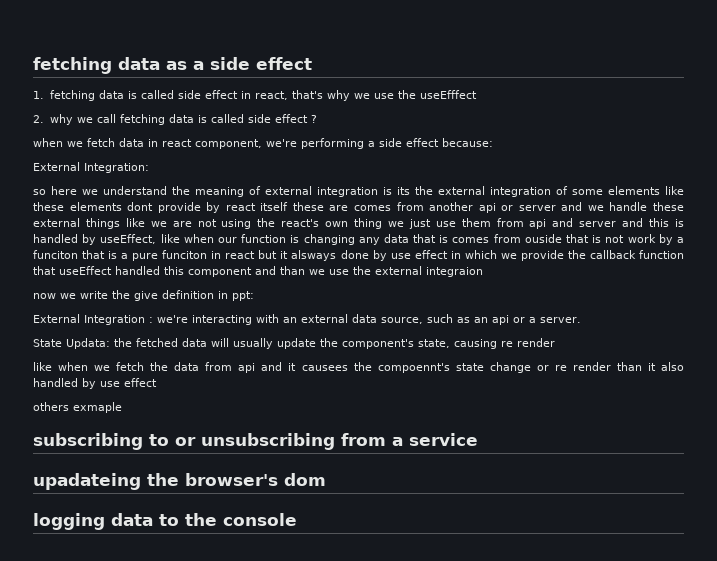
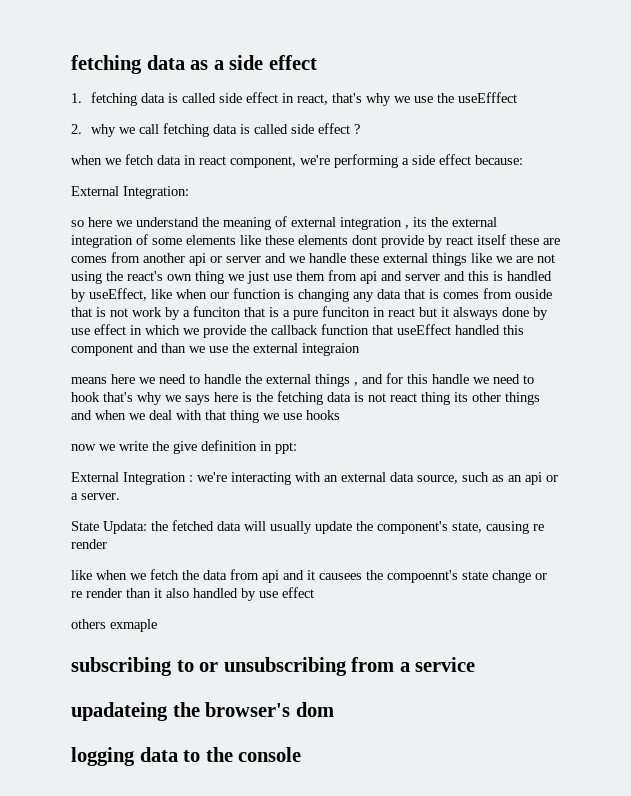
- so here we understand the meaning of external integration is its the external integration of some elements like these elements dont provide by react itself these are comes from another api or server and we handle these external things like we are not using the react's own thing we just use them from api and server and this is handled by useEffect, like when our function is changing any data that is comes from ouside that is not work by a funciton that is a pure funciton in react but it alsways done by use effect in which we provide the callback function that useEffect handled this component and than we use the external integraion
+ so here we understand the meaning of external integration , its the external integration of some elements like these elements dont provide by react itself these are comes from another api or server and we handle these external things like we are not using the react's own thing we just use them from api and server and this is handled by useEffect, like when our function is changing any data that is comes from ouside that is not work by a funciton that is a pure funciton in react but it alsways done by use effect in which we provide the callback function that useEffect handled this component and than we use the external integraion
+ means here we need to handle the external things , and for this handle we need to hook that's why we says here is the fetching data is not react thing its other things and when we deal with that thing we use hooks

